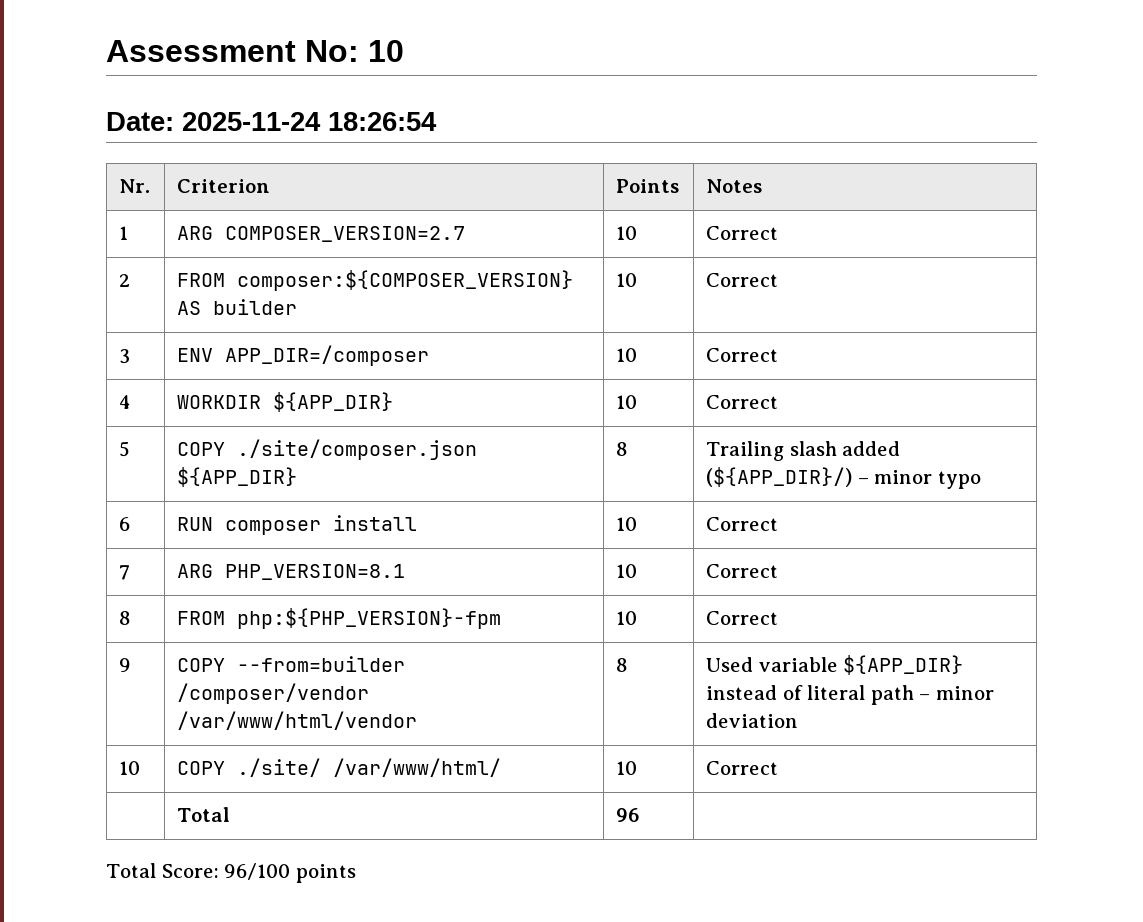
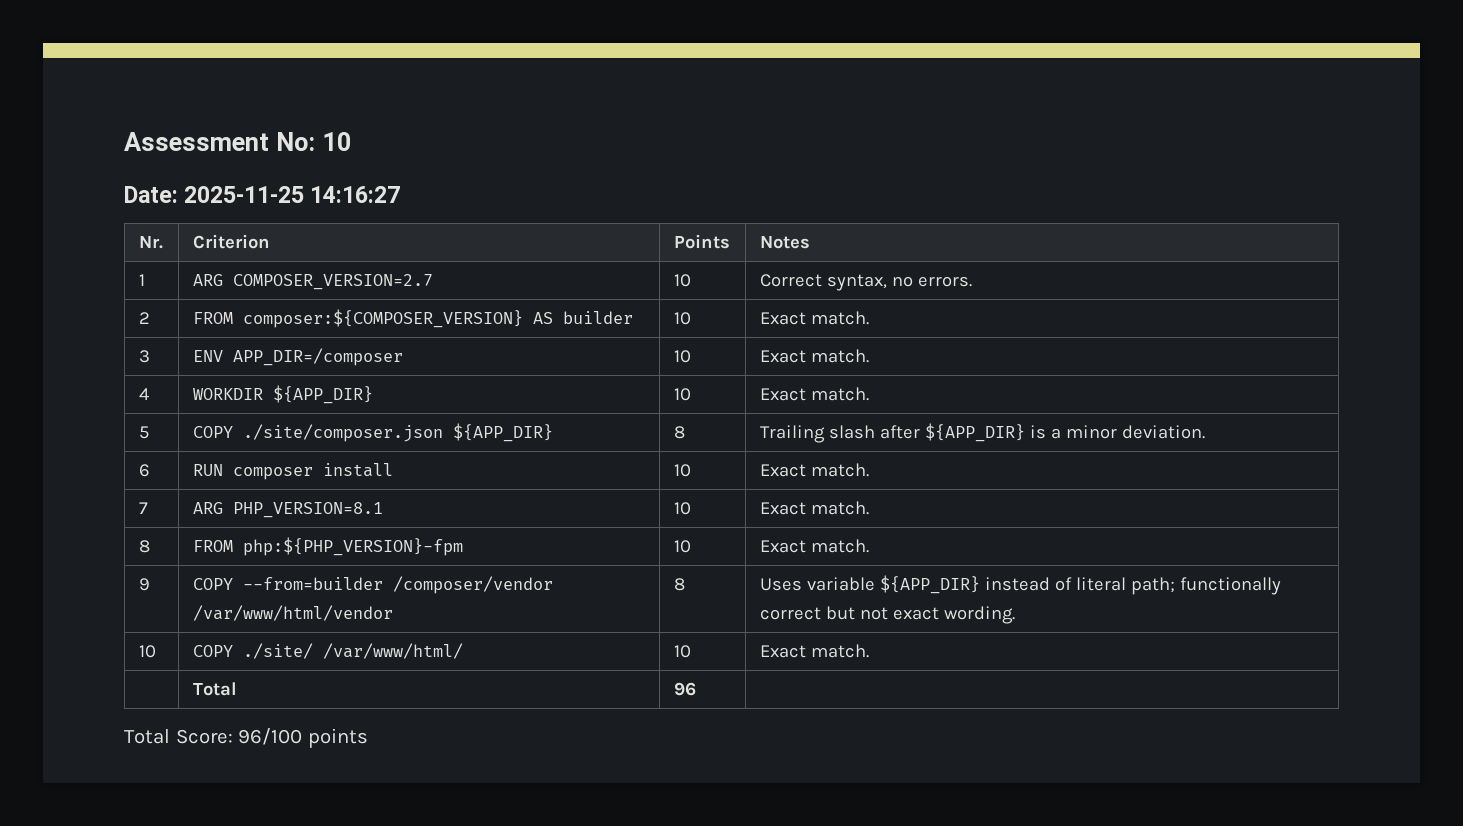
- Date: 2025-11-24 18:26:54
+ Date: 2025-11-25 14:16:27
- 1 | ARG COMPOSER_VERSION=2.7 | 10 | Correct
+ 1 | ARG COMPOSER_VERSION=2.7 | 10 | Correct syntax, no errors.
- 2 | FROM composer:${COMPOSER_VERSION} AS builder | 10 | Correct
+ 2 | FROM composer:${COMPOSER_VERSION} AS builder | 10 | Exact match.
- 3 | ENV APP_DIR=/composer | 10 | Correct
+ 3 | ENV APP_DIR=/composer | 10 | Exact match.
- 4 | WORKDIR ${APP_DIR} | 10 | Correct
+ 4 | WORKDIR ${APP_DIR} | 10 | Exact match.
- 5 | COPY ./site/composer.json ${APP_DIR} | 8 | Trailing slash added (${APP_DIR}/) – minor typo
+ 5 | COPY ./site/composer.json ${APP_DIR} | 8 | Trailing slash after ${APP_DIR} is a minor deviation.
- 6 | RUN composer install | 10 | Correct
+ 6 | RUN composer install | 10 | Exact match.
- 7 | ARG PHP_VERSION=8.1 | 10 | Correct
+ 7 | ARG PHP_VERSION=8.1 | 10 | Exact match.
- 8 | FROM php:${PHP_VERSION}-fpm | 10 | Correct
+ 8 | FROM php:${PHP_VERSION}-fpm | 10 | Exact match.
- 9 | COPY --from=builder /composer/vendor /var/www/html/vendor | 8 | Used variable ${APP_DIR} instead of literal path – minor deviation
+ 9 | COPY --from=builder /composer/vendor /var/www/html/vendor | 8 | Uses variable ${APP_DIR} instead of literal path; functionally correct but not exact wording.
- 10 | COPY ./site/ /var/www/html/ | 10 | Correct
+ 10 | COPY ./site/ /var/www/html/ | 10 | Exact match.

